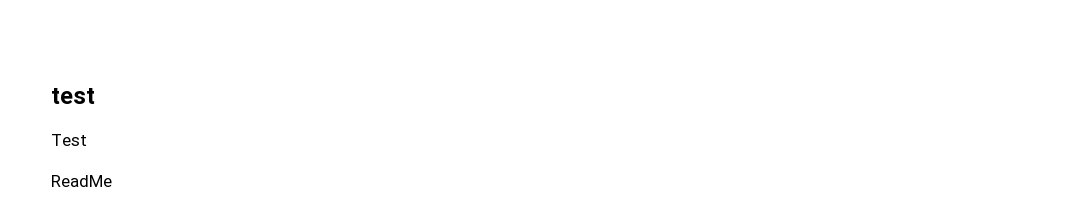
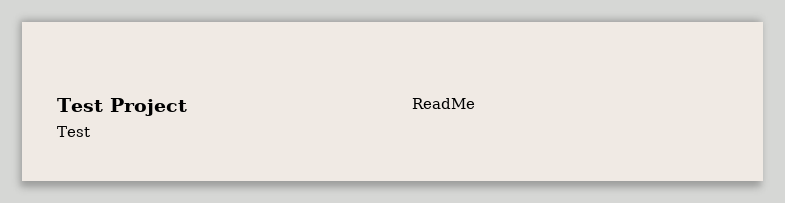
- test
+ Test Project

